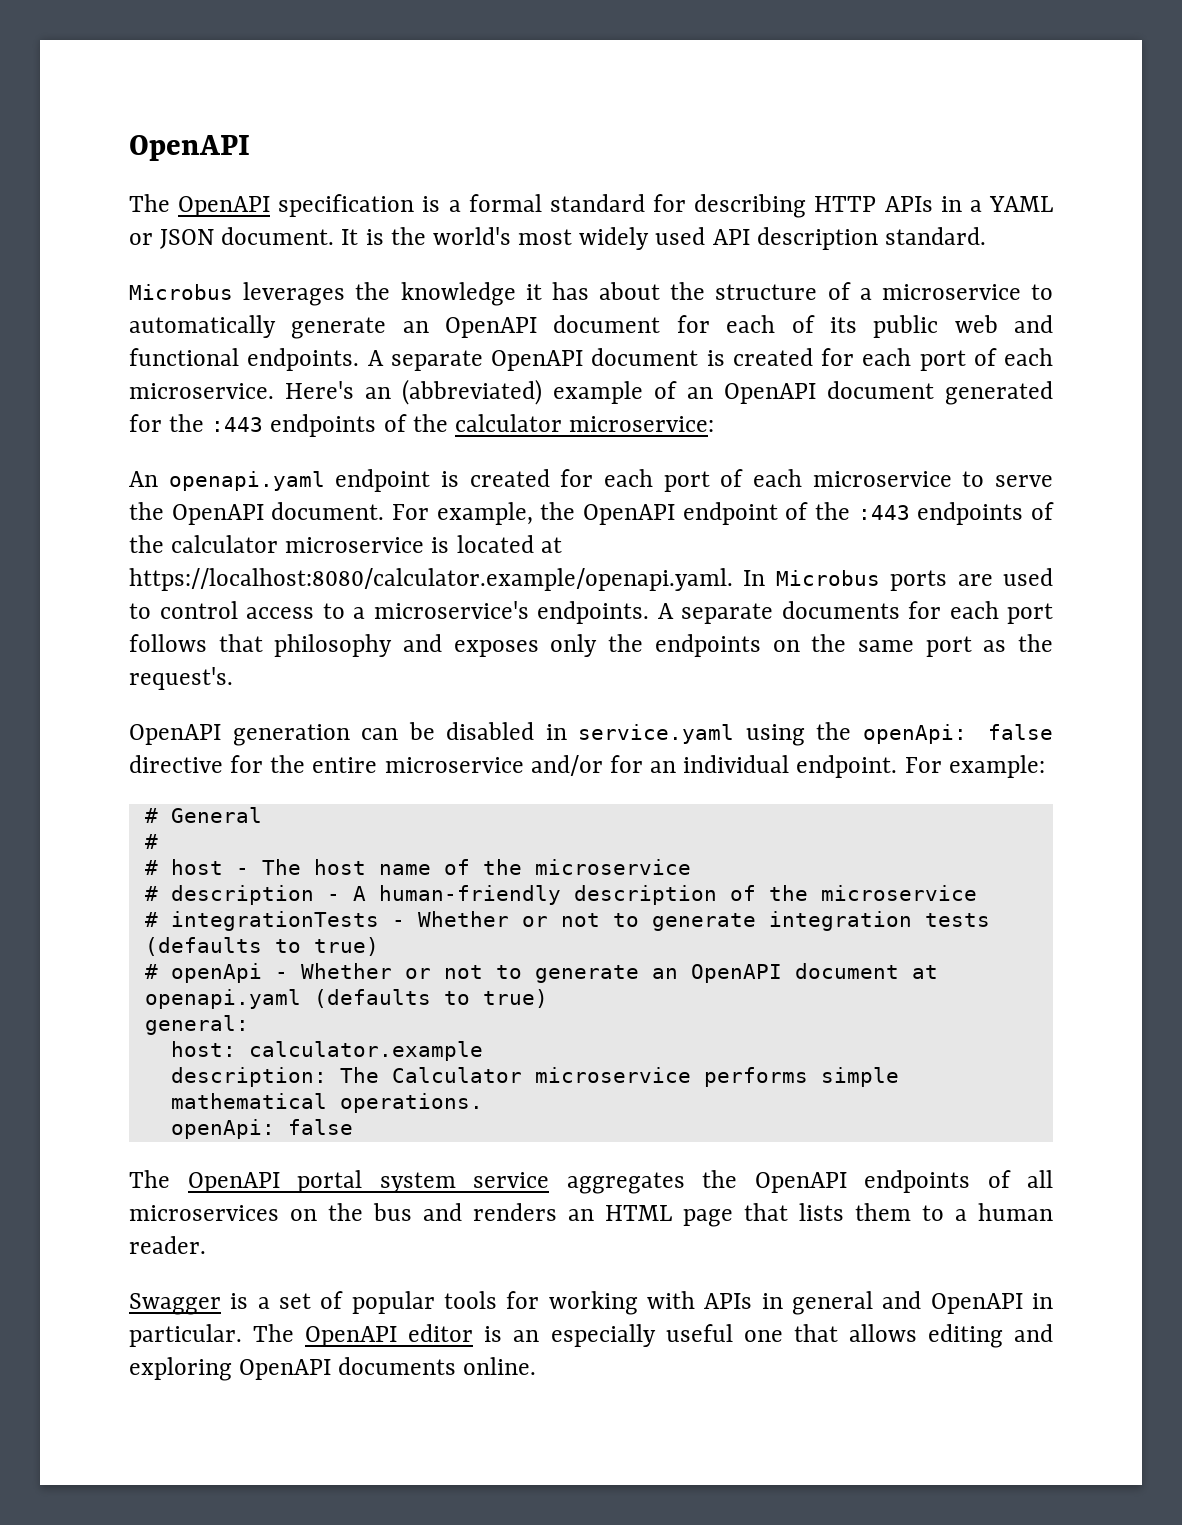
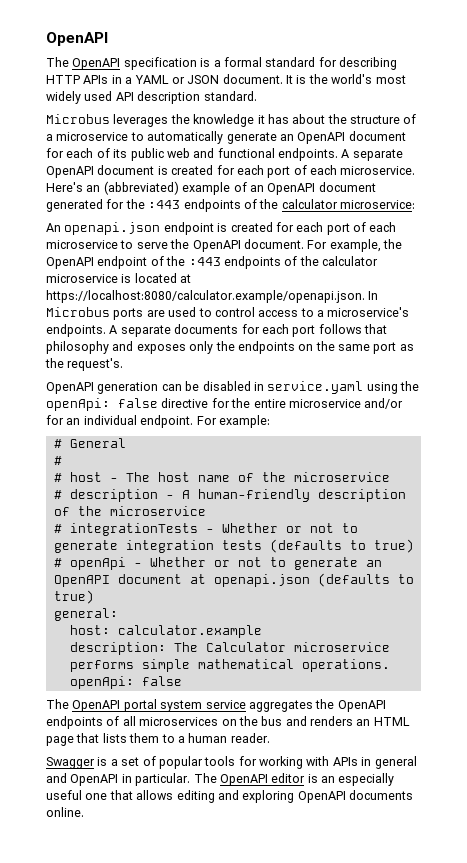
- An openapi.yaml endpoint is created for each port of each microservice to serve the OpenAPI document.
+ An openapi.json endpoint is created for each port of each microservice to serve the OpenAPI document.
- For example, the OpenAPI endpoint of the :443 endpoints of the calculator microservice is located at https://localhost:8080/calculator.example/openapi.yaml. In Microbus ports are used to control access to a microservice's endpoints.
+ For example, the OpenAPI endpoint of the :443 endpoints of the calculator microservice is located at https://localhost:8080/calculator.example/openapi.json. In Microbus ports are used to control access to a microservice's endpoints.
- # openApi - Whether or not to generate an OpenAPI document at openapi.yaml (defaults to true)
+ # openApi - Whether or not to generate an OpenAPI document at openapi.json (defaults to true)

